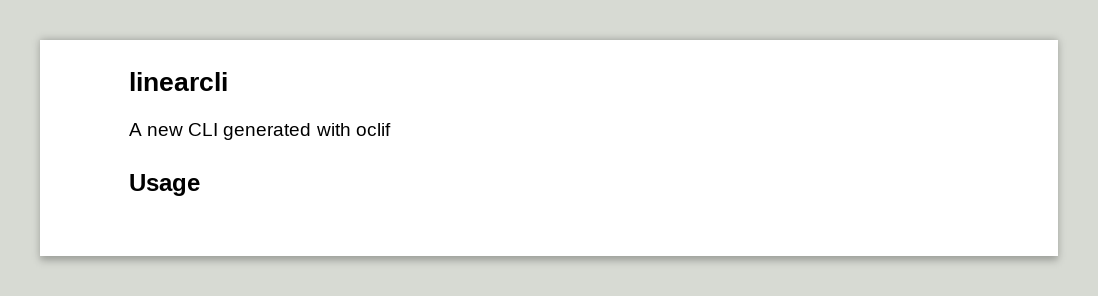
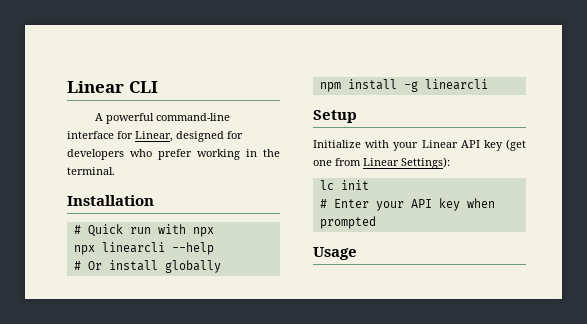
- linearcli
- A new CLI generated with oclif
+ Linear CLI
+ A powerful command-line interface for Linear, designed for developers who prefer working in the terminal.
+ Installation
+ # Quick run with npx
+ npx linearcli --help
+ # Or install globally
+ npm install -g linearcli
+ Setup
+ Initialize with your Linear API key (get one from Linear Settings):
+ lc init
+ # Enter your API key when prompted

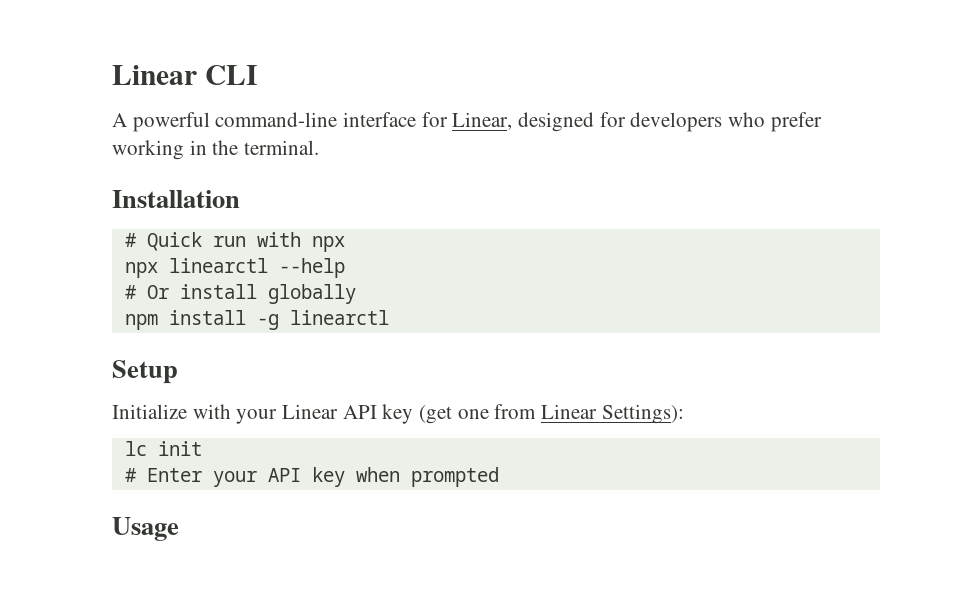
- npx linearcli --help
+ npx linearctl --help
- npm install -g linearcli
+ npm install -g linearctl

